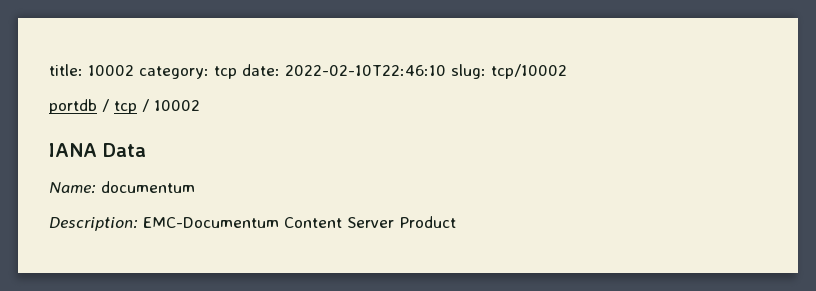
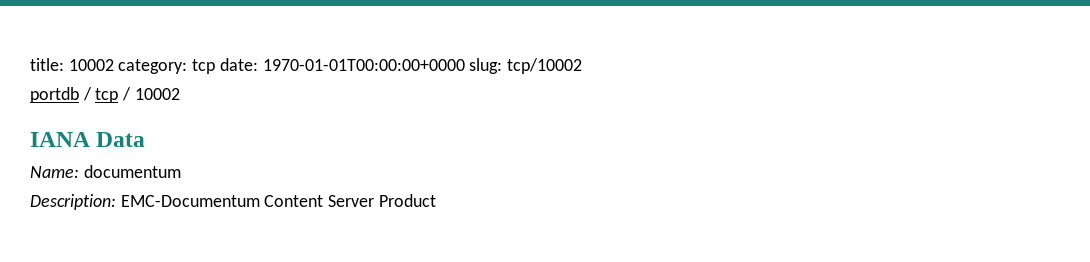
- title: 10002 category: tcp date: 2022-02-10T22:46:10 slug: tcp/10002
+ title: 10002 category: tcp date: 1970-01-01T00:00:00+0000 slug: tcp/10002

